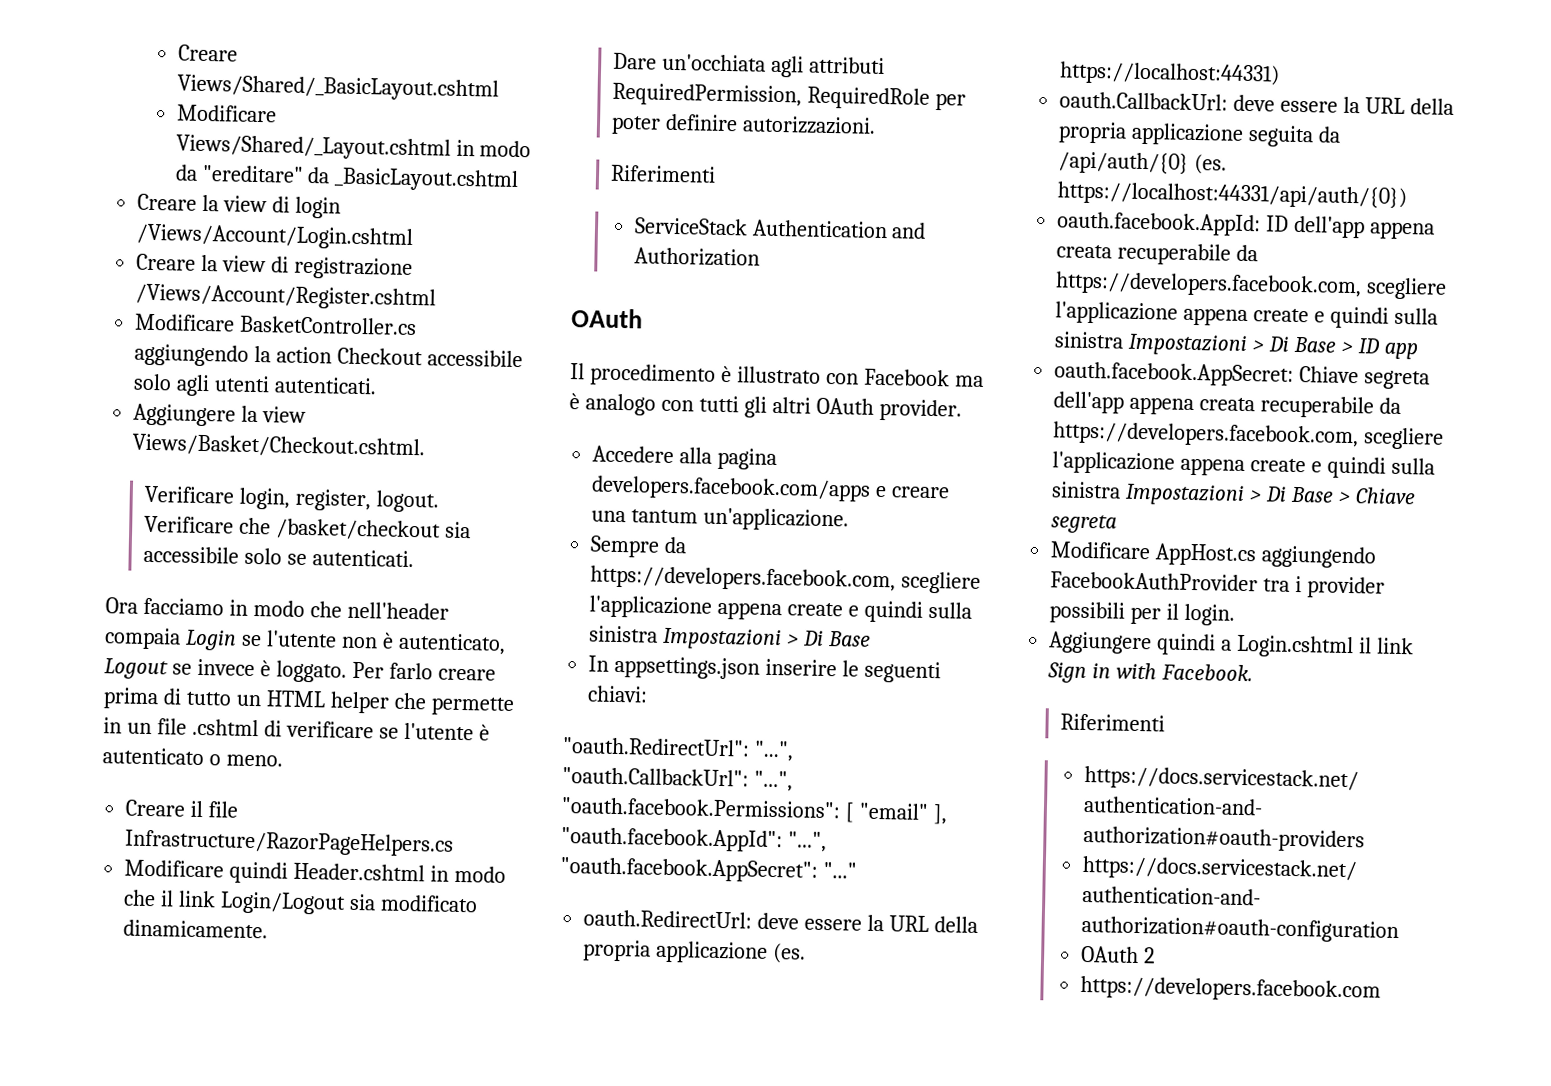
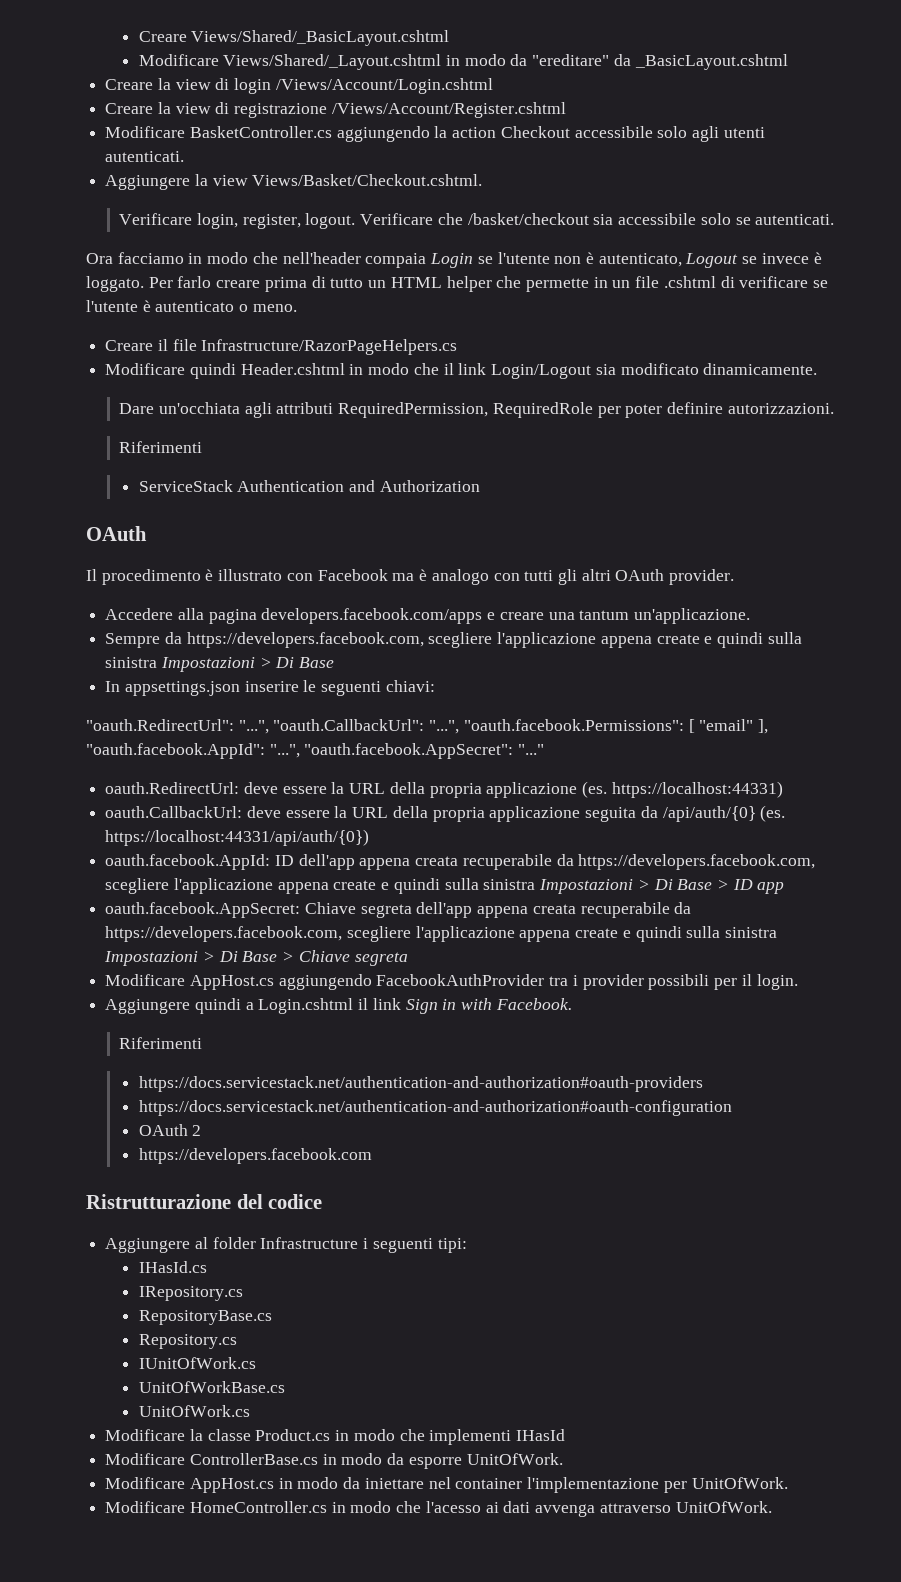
+ Ristrutturazione del codice
+ Aggiungere al folder Infrastructure i seguenti tipi:
+ IHasId.cs
+ IRepository.cs
+ RepositoryBase.cs
+ Repository.cs
+ IUnitOfWork.cs
+ UnitOfWorkBase.cs
+ UnitOfWork.cs
+ Modificare la classe Product.cs in modo che implementi IHasId
+ Modificare ControllerBase.cs in modo da esporre UnitOfWork.
+ Modificare AppHost.cs in modo da iniettare nel container l'implementazione per UnitOfWork.
+ Modificare HomeController.cs in modo che l'acesso ai dati avvenga attraverso UnitOfWork.

